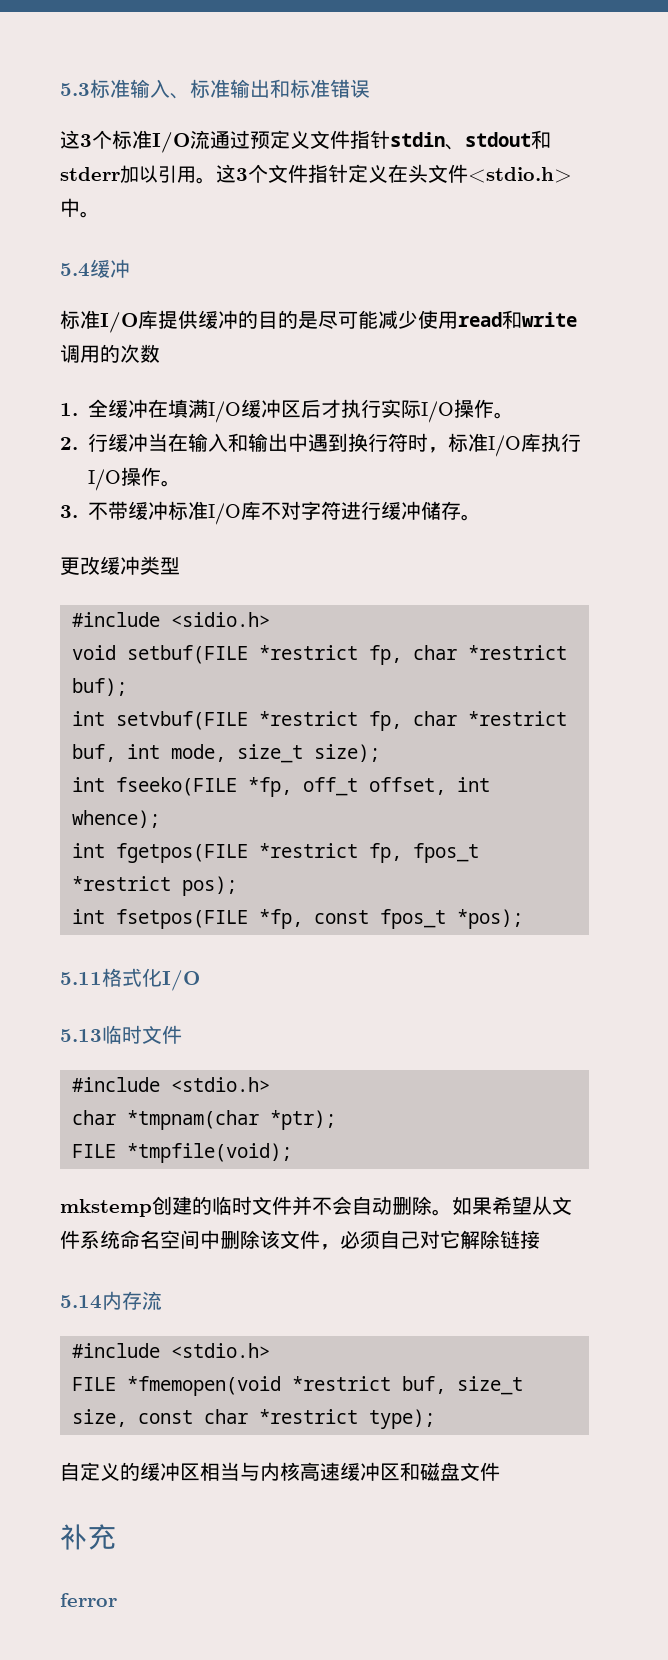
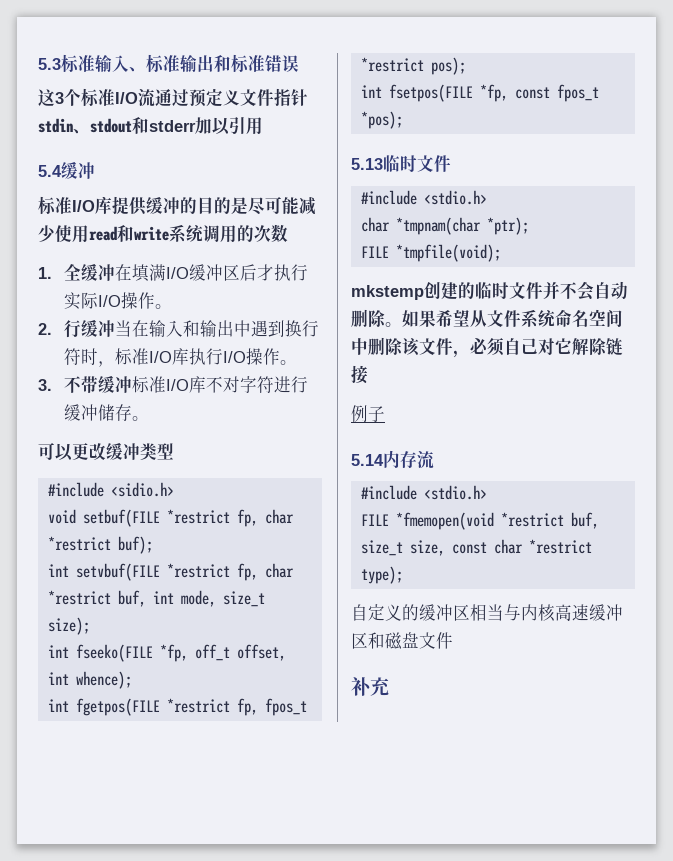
- 这3个标准I/O流通过预定义文件指针stdin、stdout和stderr加以引用。这3个文件指针定义在头文件<stdio.h>中。
+ 这3个标准I/O流通过预定义文件指针stdin、stdout和stderr加以引用
- 标准I/O库提供缓冲的目的是尽可能减少使用read和write调用的次数
+ 标准I/O库提供缓冲的目的是尽可能减少使用read和write系统调用的次数
- 更改缓冲类型
+ 可以更改缓冲类型
- 5.11格式化I/O
+ 例子
- ferror

